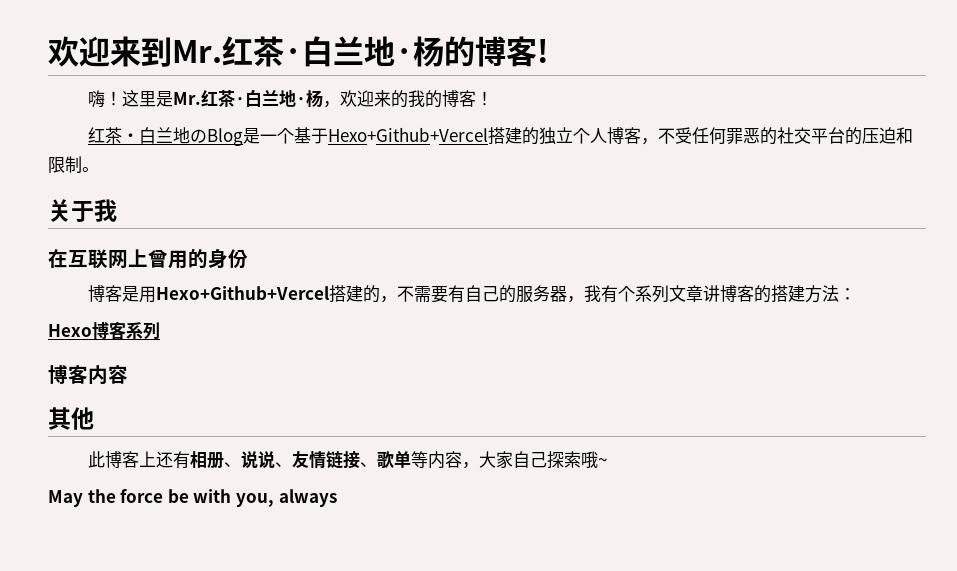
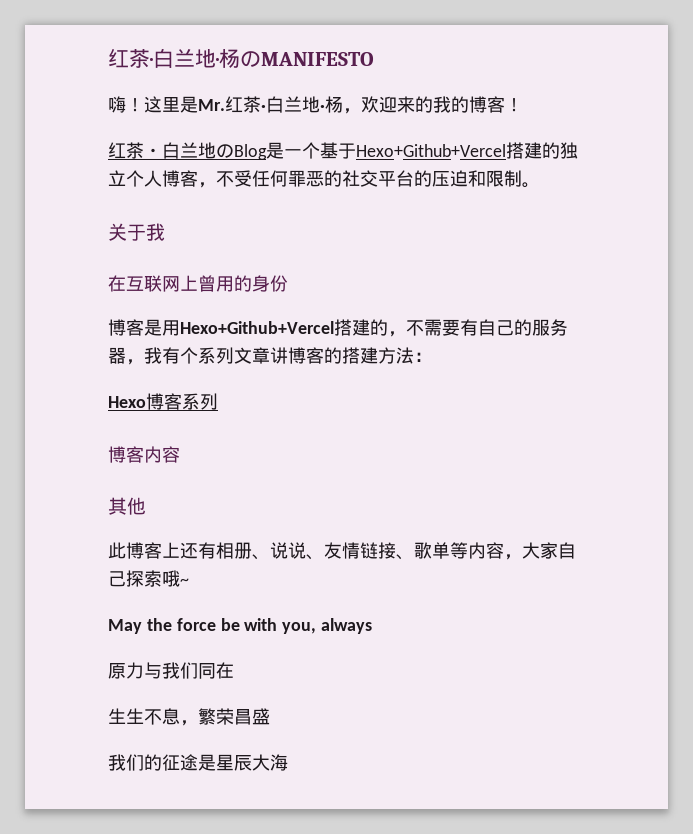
- 欢迎来到Mr.红茶·白兰地·杨的博客!
+ 红茶·白兰地·杨のMANIFESTO
+ 原力与我们同在
+ 生生不息，繁荣昌盛
+ 我们的征途是星辰大海

